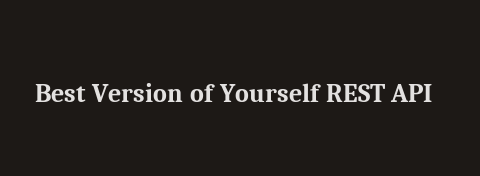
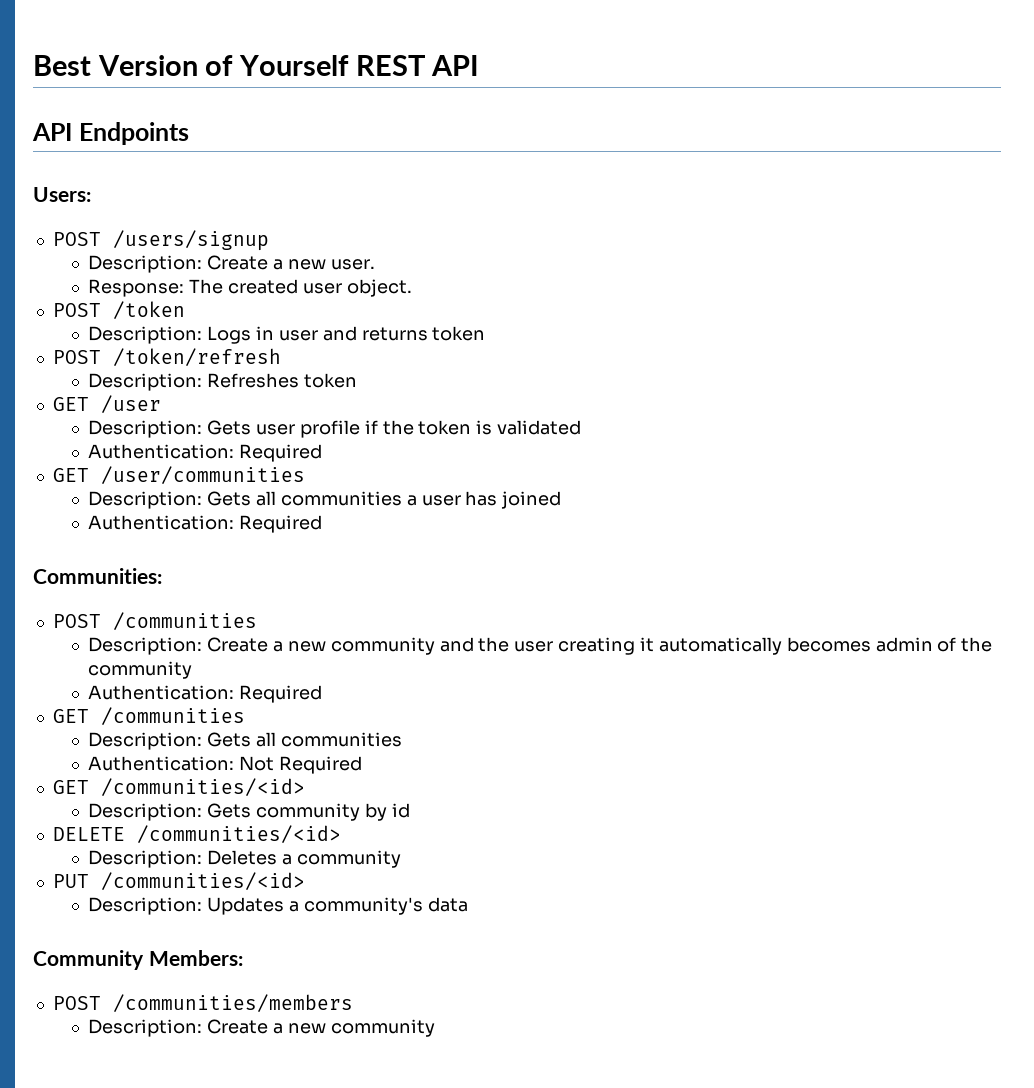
+ API Endpoints
+ Users:
+ POST /users/signup
+ Description: Create a new user.
+ Response: The created user object.
+ POST /token
+ Description: Logs in user and returns token
+ POST /token/refresh
+ Description: Refreshes token
+ GET /user
+ Description: Gets user profile if the token is validated
+ Authentication: Required
+ GET /user/communities
+ Description: Gets all communities a user has joined
+ Authentication: Required
+ Communities:
+ POST /communities
+ Description: Create a new community and the user creating it automatically becomes admin of the community
+ Authentication: Required
+ GET /communities
+ Description: Gets all communities
+ Authentication: Not Required
+ GET /communities/<id>
+ Description: Gets community by id
+ DELETE /communities/<id>
+ Description: Deletes a community
+ PUT /communities/<id>
+ Description: Updates a community's data
+ Community Members:
+ POST /communities/members
+ Description: Create a new community

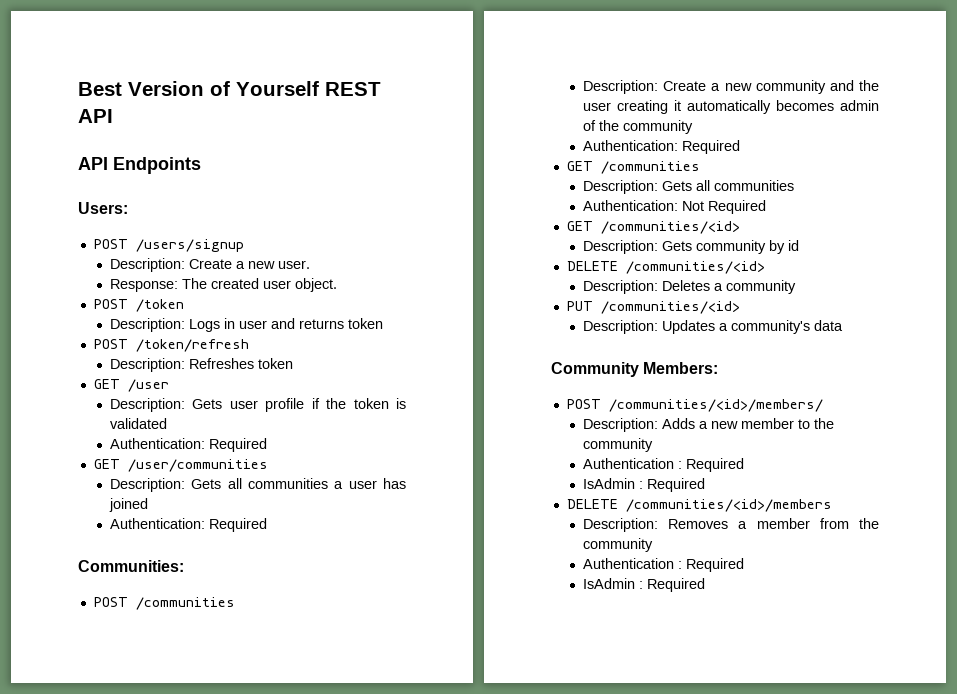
- POST /communities/members
- Description: Create a new community
+ POST /communities/<id>/members/
+ Description: Adds a new member to the community
+ Authentication : Required
+ IsAdmin : Required
+ DELETE /communities/<id>/members
+ Description: Removes a member from the community
+ Authentication : Required
+ IsAdmin : Required

